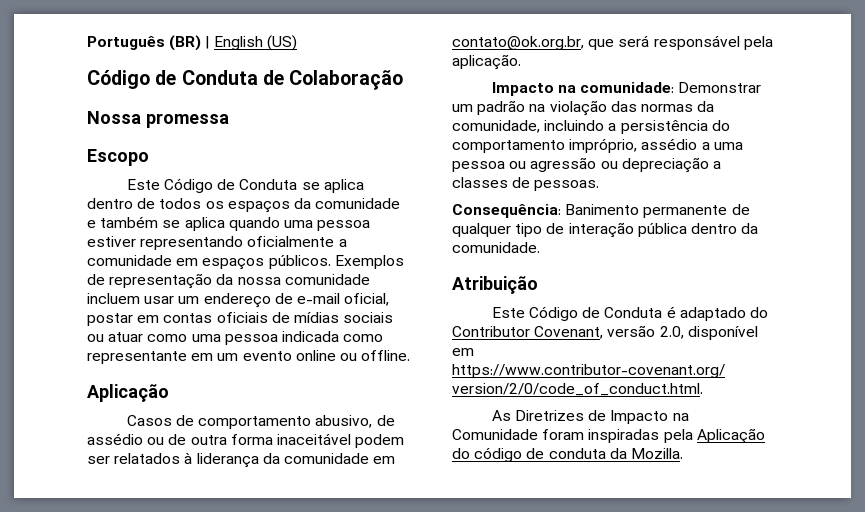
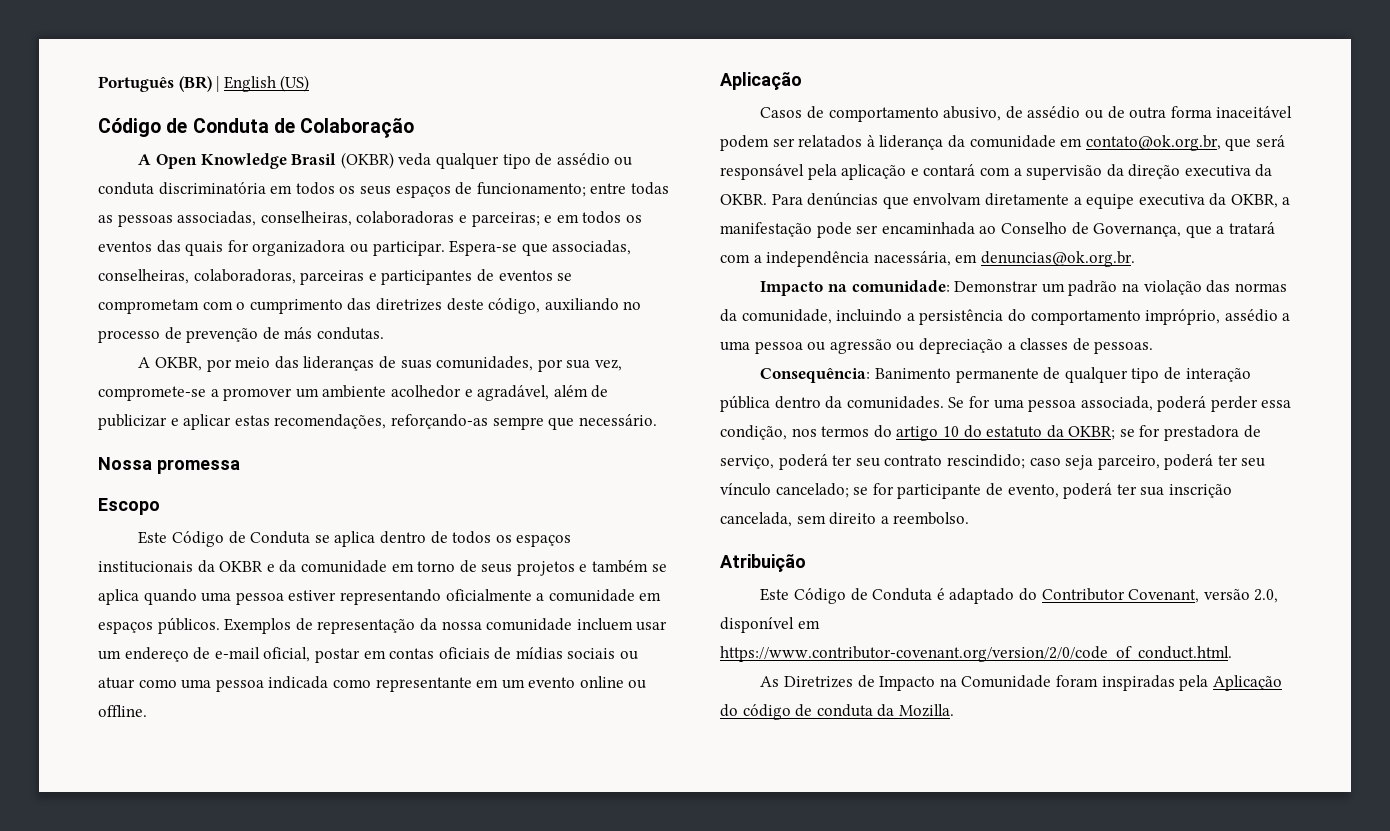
+ A Open Knowledge Brasil (OKBR) veda qualquer tipo de assédio ou conduta discriminatória em todos os seus espaços de funcionamento; entre todas as pessoas associadas, conselheiras, colaboradoras e parceiras; e em todos os eventos das quais for organizadora ou participar. Espera-se que associadas, conselheiras, colaboradoras, parceiras e participantes de eventos se comprometam com o cumprimento das diretrizes deste código, auxiliando no processo de prevenção de más condutas.
+ A OKBR, por meio das lideranças de suas comunidades, por sua vez, compromete-se a promover um ambiente acolhedor e agradável, além de publicizar e aplicar estas recomendações, reforçando-as sempre que necessário.
- Este Código de Conduta se aplica dentro de todos os espaços da comunidade e também se aplica quando uma pessoa estiver representando oficialmente a comunidade em espaços públicos.
+ Este Código de Conduta se aplica dentro de todos os espaços institucionais da OKBR e da comunidade em torno de seus projetos e também se aplica quando uma pessoa estiver representando oficialmente a comunidade em espaços públicos.
- Casos de comportamento abusivo, de assédio ou de outra forma inaceitável podem ser relatados à liderança da comunidade em contato@ok.org.br, que será responsável pela aplicação.
+ Casos de comportamento abusivo, de assédio ou de outra forma inaceitável podem ser relatados à liderança da comunidade em contato@ok.org.br, que será responsável pela aplicação e contará com a supervisão da direção executiva da OKBR. Para denúncias que envolvam diretamente a equipe executiva da OKBR, a manifestação pode ser encaminhada ao Conselho de Governança, que a tratará com a independência nacessária, em denuncias@ok.org.br.
- Consequência: Banimento permanente de qualquer tipo de interação pública dentro da comunidade.
+ Consequência: Banimento permanente de qualquer tipo de interação pública dentro da comunidades. Se for uma pessoa associada, poderá perder essa condição, nos termos do artigo 10 do estatuto da OKBR; se for prestadora de serviço, poderá ter seu contrato rescindido; caso seja parceiro, poderá ter seu vínculo cancelado; se for participante de evento, poderá ter sua inscrição cancelada, sem direito a reembolso.

